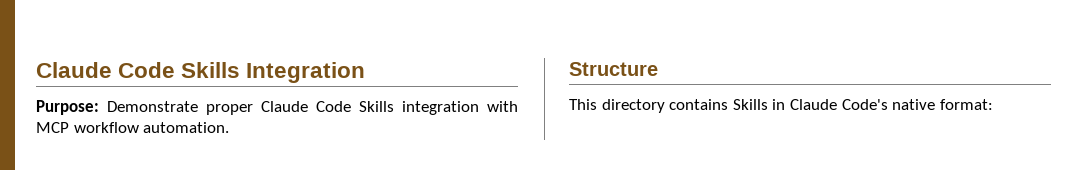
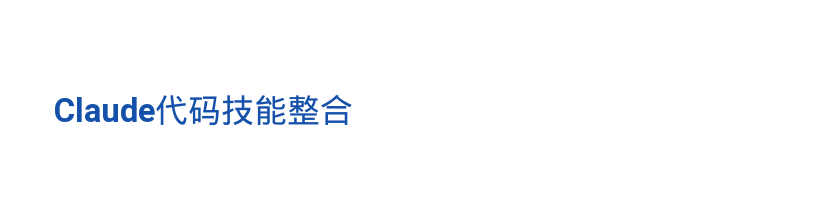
- Claude Code Skills Integration
- Purpose: Demonstrate proper Claude Code Skills integration with MCP workflow automation.
- Structure
- This directory contains Skills in Claude Code's native format:
+ Claude代码技能整合

